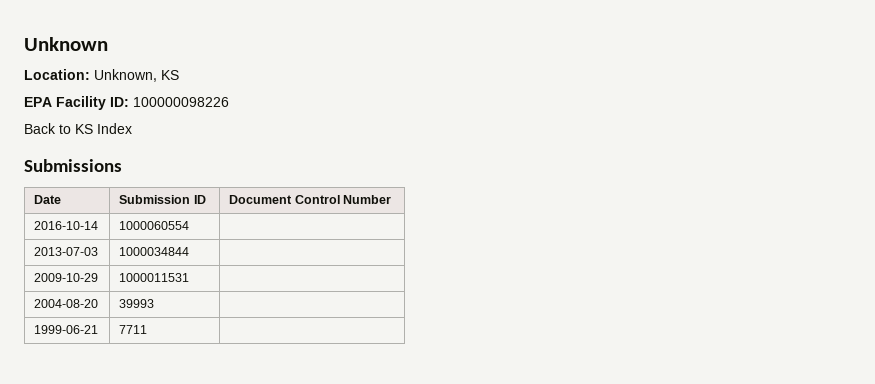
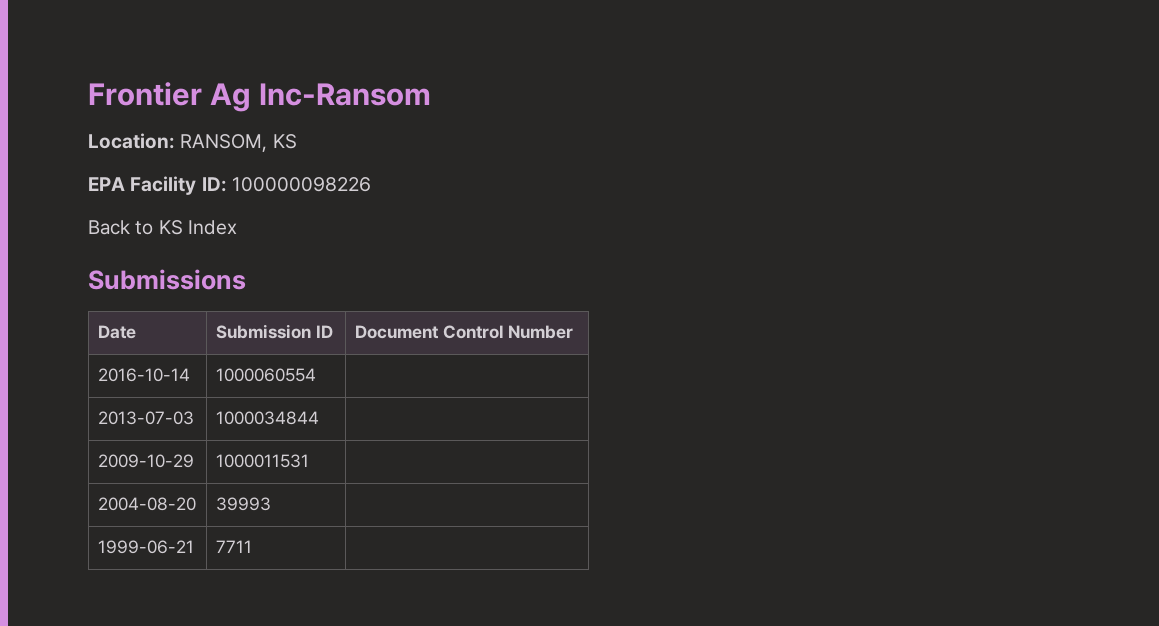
- Unknown
+ Frontier Ag Inc-Ransom
- Location: Unknown, KS
+ Location: RANSOM, KS

